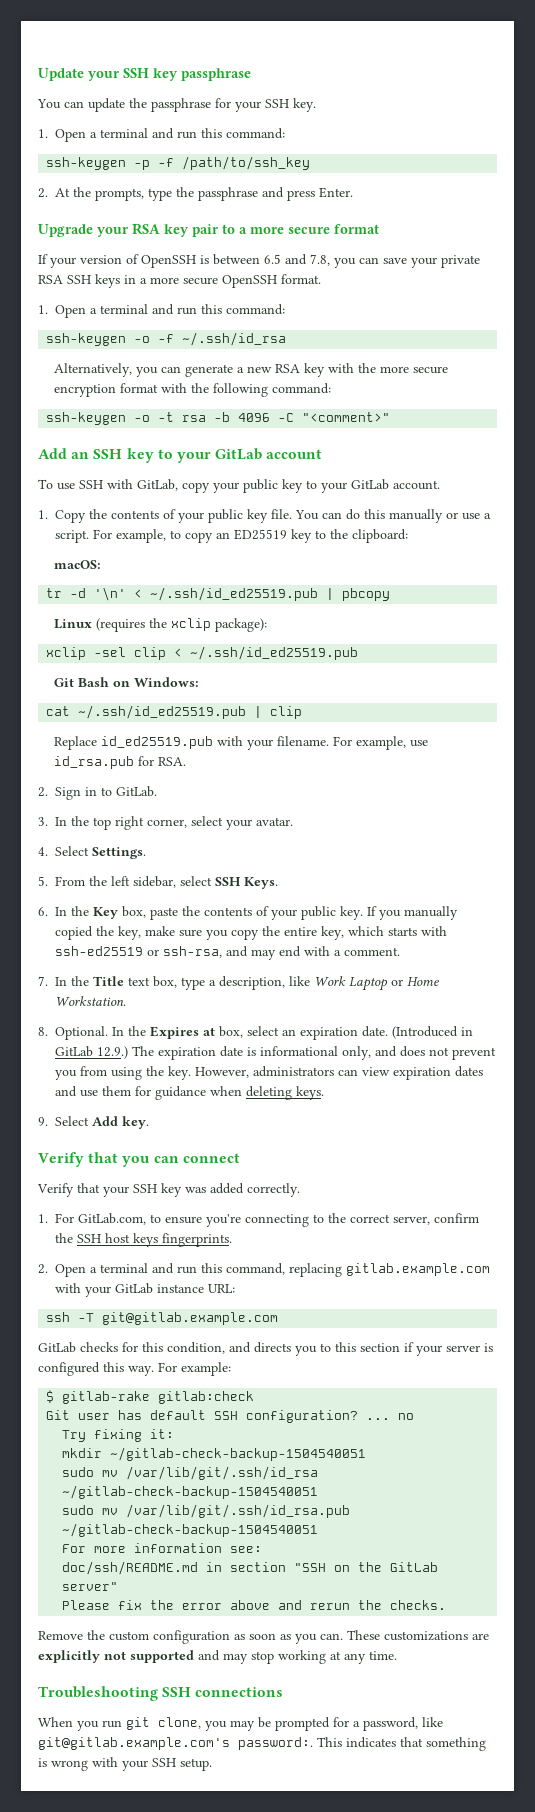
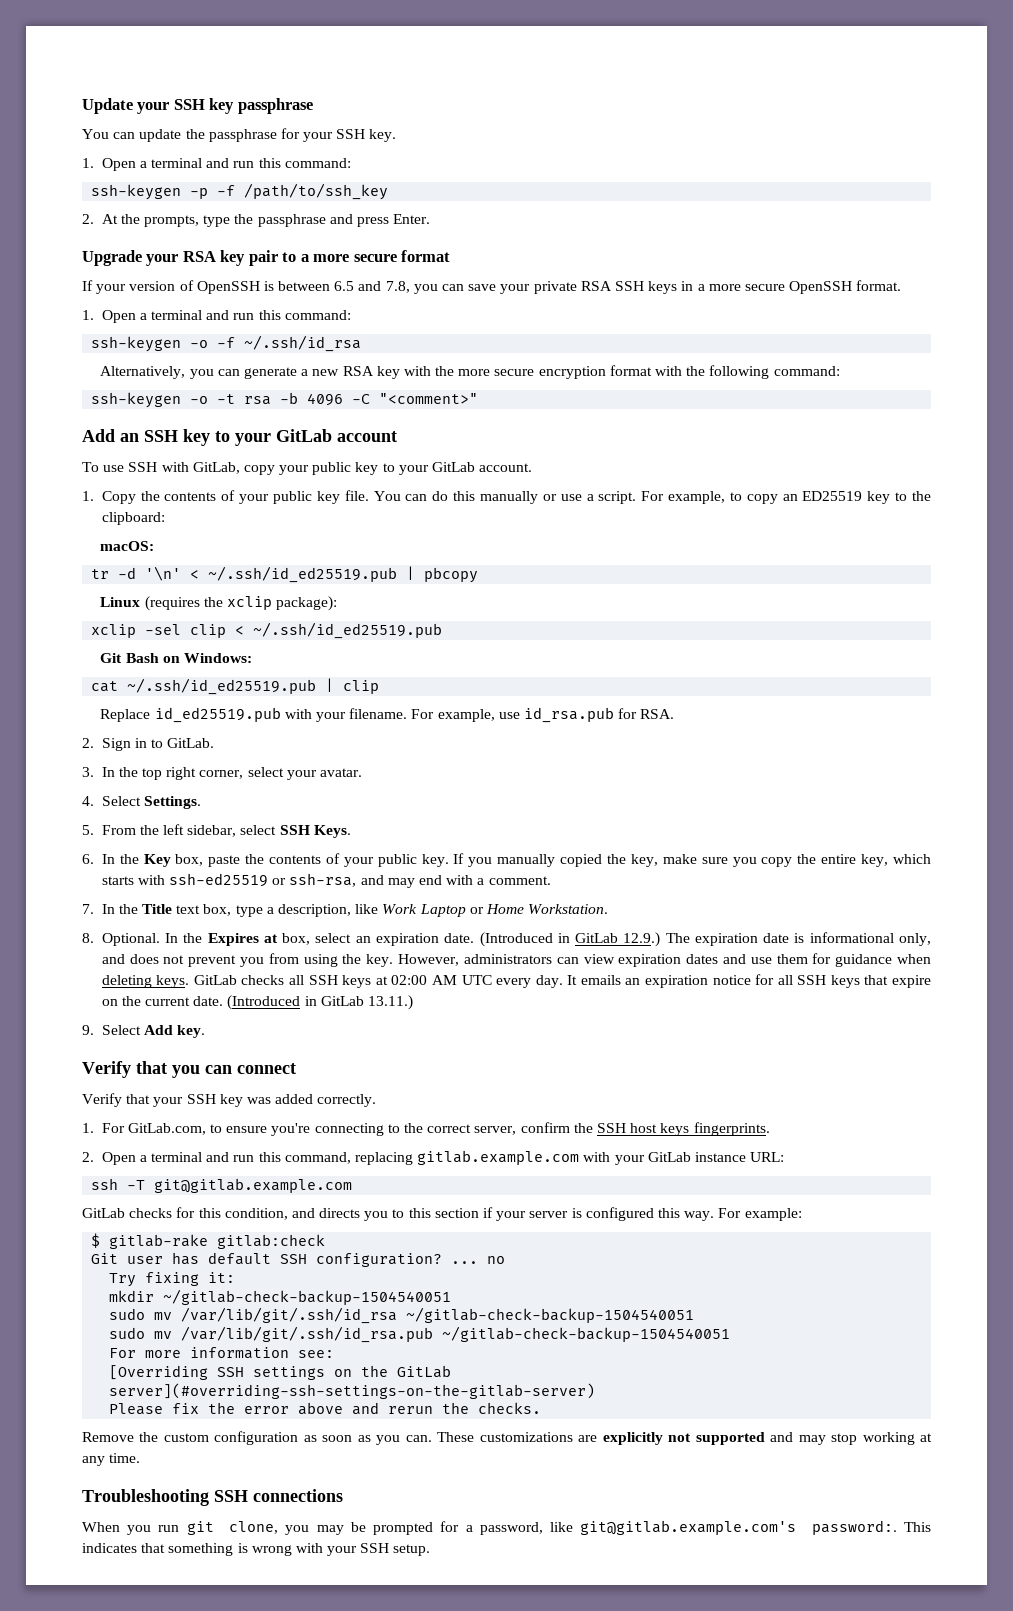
+ GitLab checks all SSH keys at 02:00 AM UTC every day. It emails an expiration notice for all SSH keys that expire on the current date. (Introduced in GitLab 13.11.)
- doc/ssh/README.md in section "SSH on the GitLab server"
+ [Overriding SSH settings on the GitLab server](#overriding-ssh-settings-on-the-gitlab-server)

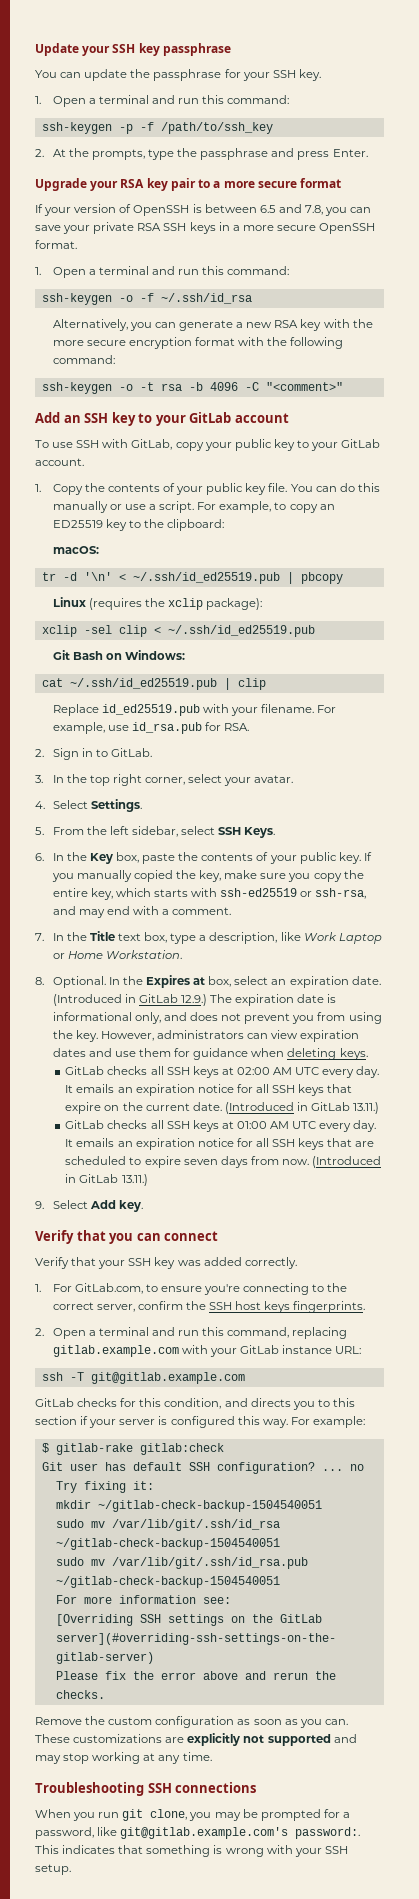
- However, administrators can view expiration dates and use them for guidance when deleting keys. GitLab checks all SSH keys at 02:00 AM UTC every day.
+ However, administrators can view expiration dates and use them for guidance when deleting keys.
+ GitLab checks all SSH keys at 02:00 AM UTC every day.
+ GitLab checks all SSH keys at 01:00 AM UTC every day. It emails an expiration notice for all SSH keys that are scheduled to expire seven days from now. (Introduced in GitLab 13.11.)

